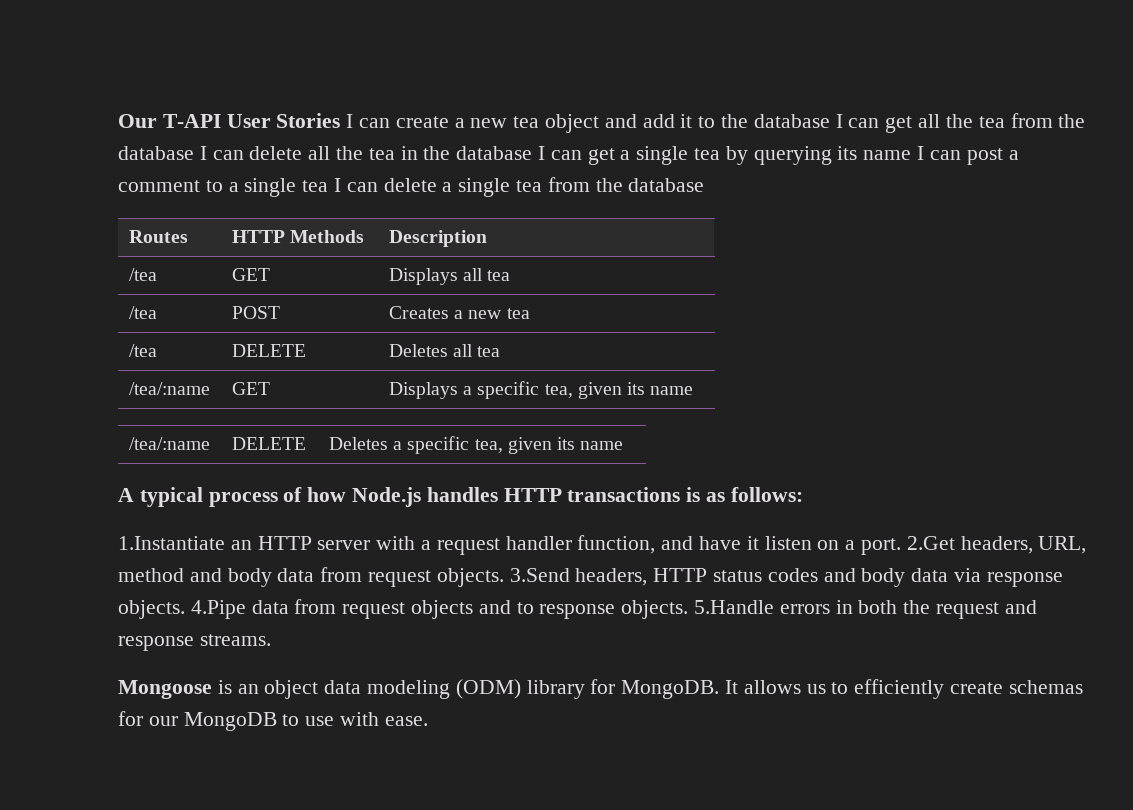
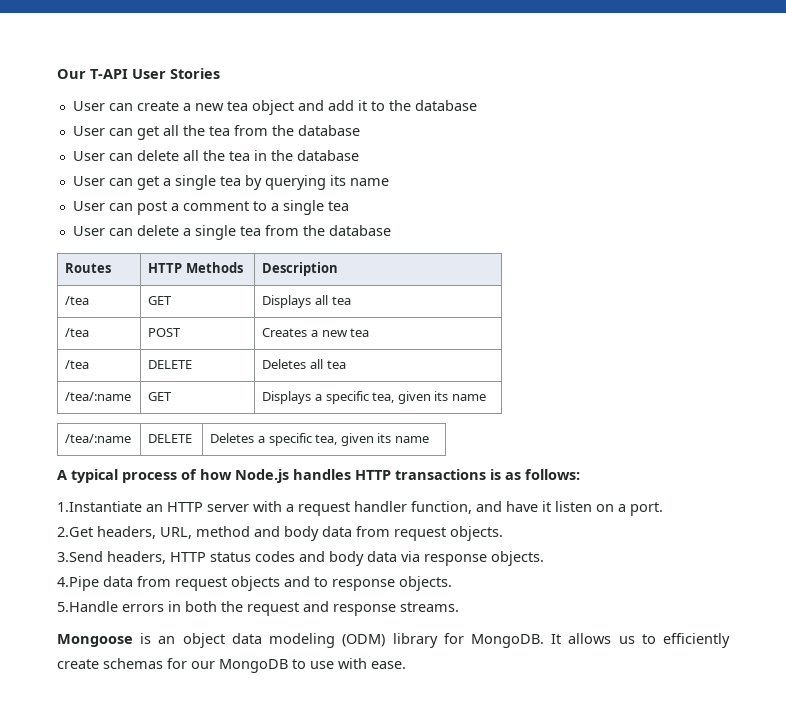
- Our T-API User Stories I can create a new tea object and add it to the database I can get all the tea from the database I can delete all the tea in the database I can get a single tea by querying its name I can post a comment to a single tea I can delete a single tea from the database
+ Our T-API User Stories
+ User can create a new tea object and add it to the database
+ User can get all the tea from the database
+ User can delete all the tea in the database
+ User can get a single tea by querying its name
+ User can post a comment to a single tea
+ User can delete a single tea from the database
- 1.Instantiate an HTTP server with a request handler function, and have it listen on a port. 2.Get headers, URL, method and body data from request objects. 3.Send headers, HTTP status codes and body data via response objects. 4.Pipe data from request objects and to response objects. 5.Handle errors in both the request and response streams.
+ 1.Instantiate an HTTP server with a request handler function, and have it listen on a port.
+ 2.Get headers, URL, method and body data from request objects.
+ 3.Send headers, HTTP status codes and body data via response objects.
+ 4.Pipe data from request objects and to response objects.
+ 5.Handle errors in both the request and response streams.

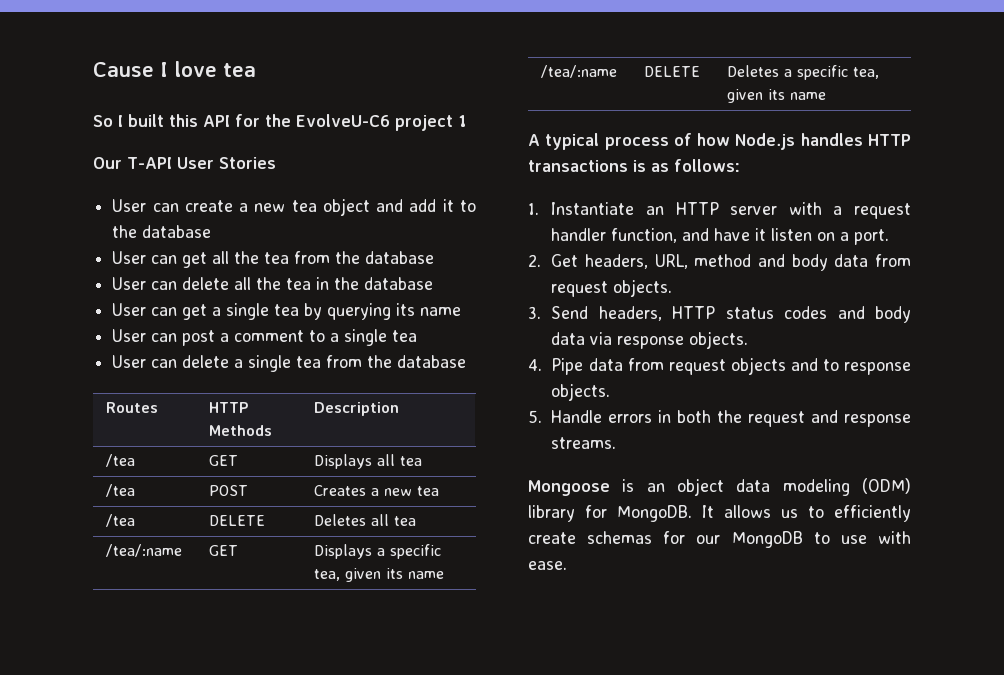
+ Cause I love tea
+ So I built this API for the EvolveU-C6 project 1
- 1.Instantiate an HTTP server with a request handler function, and have it listen on a port.
+ 1. Instantiate an HTTP server with a request handler function, and have it listen on a port.
- 2.Get headers, URL, method and body data from request objects.
+ 2. Get headers, URL, method and body data from request objects.
- 3.Send headers, HTTP status codes and body data via response objects.
+ 3. Send headers, HTTP status codes and body data via response objects.
- 4.Pipe data from request objects and to response objects.
+ 4. Pipe data from request objects and to response objects.
- 5.Handle errors in both the request and response streams.
+ 5. Handle errors in both the request and response streams.

